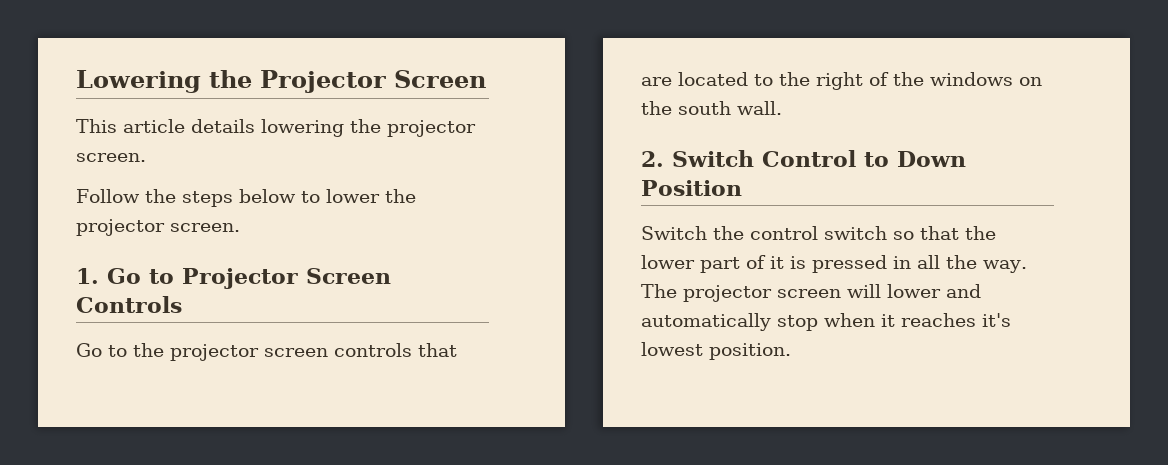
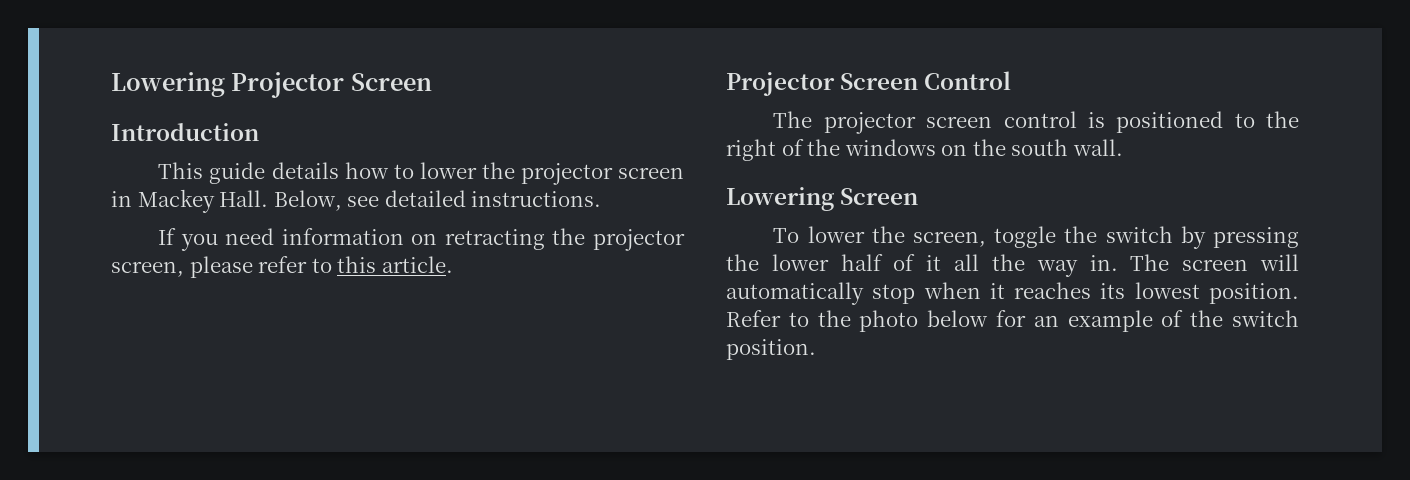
- Lowering the Projector Screen
+ Lowering Projector Screen
+ Introduction
- This article details lowering the projector screen.
- Follow the steps below to lower the projector screen.
- 1. Go to Projector Screen Controls
- Go to the projector screen controls that are located to the right of the windows on the south wall.
+ This guide details how to lower the projector screen in Mackey Hall. Below, see detailed instructions.
+ If you need information on retracting the projector screen, please refer to this article.
+ Projector Screen Control
+ The projector screen control is positioned to the right of the windows on the south wall.
- 2. Switch Control to Down Position
- Switch the control switch so that the lower part of it is pressed in all the way. The projector screen will lower and automatically stop when it reaches it's lowest position.
+ Lowering Screen
+ To lower the screen, toggle the switch by pressing the lower half of it all the way in. The screen will automatically stop when it reaches its lowest position.
+ Refer to the photo below for an example of the switch position.

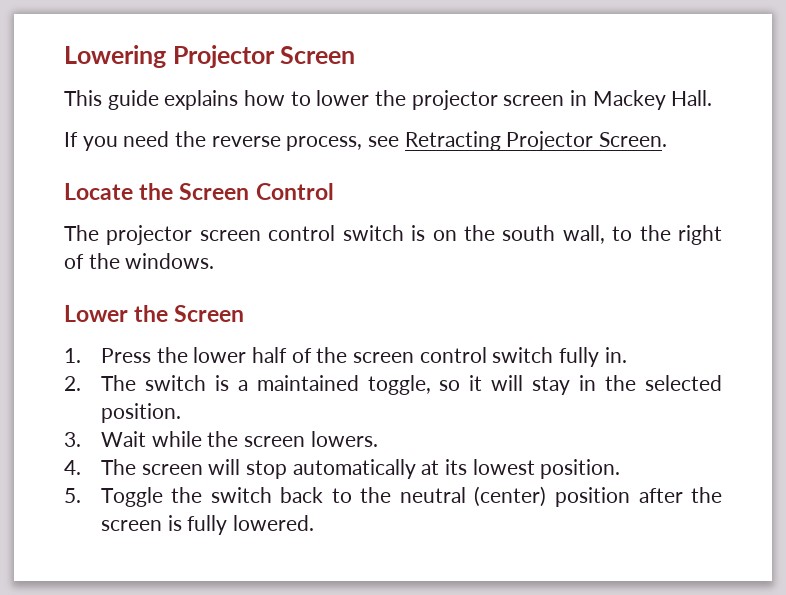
- Introduction
- This guide details how to lower the projector screen in Mackey Hall. Below, see detailed instructions.
+ This guide explains how to lower the projector screen in Mackey Hall.
- If you need information on retracting the projector screen, please refer to this article.
- Projector Screen Control
+ If you need the reverse process, see Retracting Projector Screen.
+ Locate the Screen Control
- The projector screen control is positioned to the right of the windows on the south wall.
- Lowering Screen
- To lower the screen, toggle the switch by pressing the lower half of it all the way in. The screen will automatically stop when it reaches its lowest position. Refer to the photo below for an example of the switch position.
+ The projector screen control switch is on the south wall, to the right of the windows.
+ Lower the Screen
+ 1. Press the lower half of the screen control switch fully in.
+ 2. The switch is a maintained toggle, so it will stay in the selected position.
+ 3. Wait while the screen lowers.
+ 4. The screen will stop automatically at its lowest position.
+ 5. Toggle the switch back to the neutral (center) position after the screen is fully lowered.

